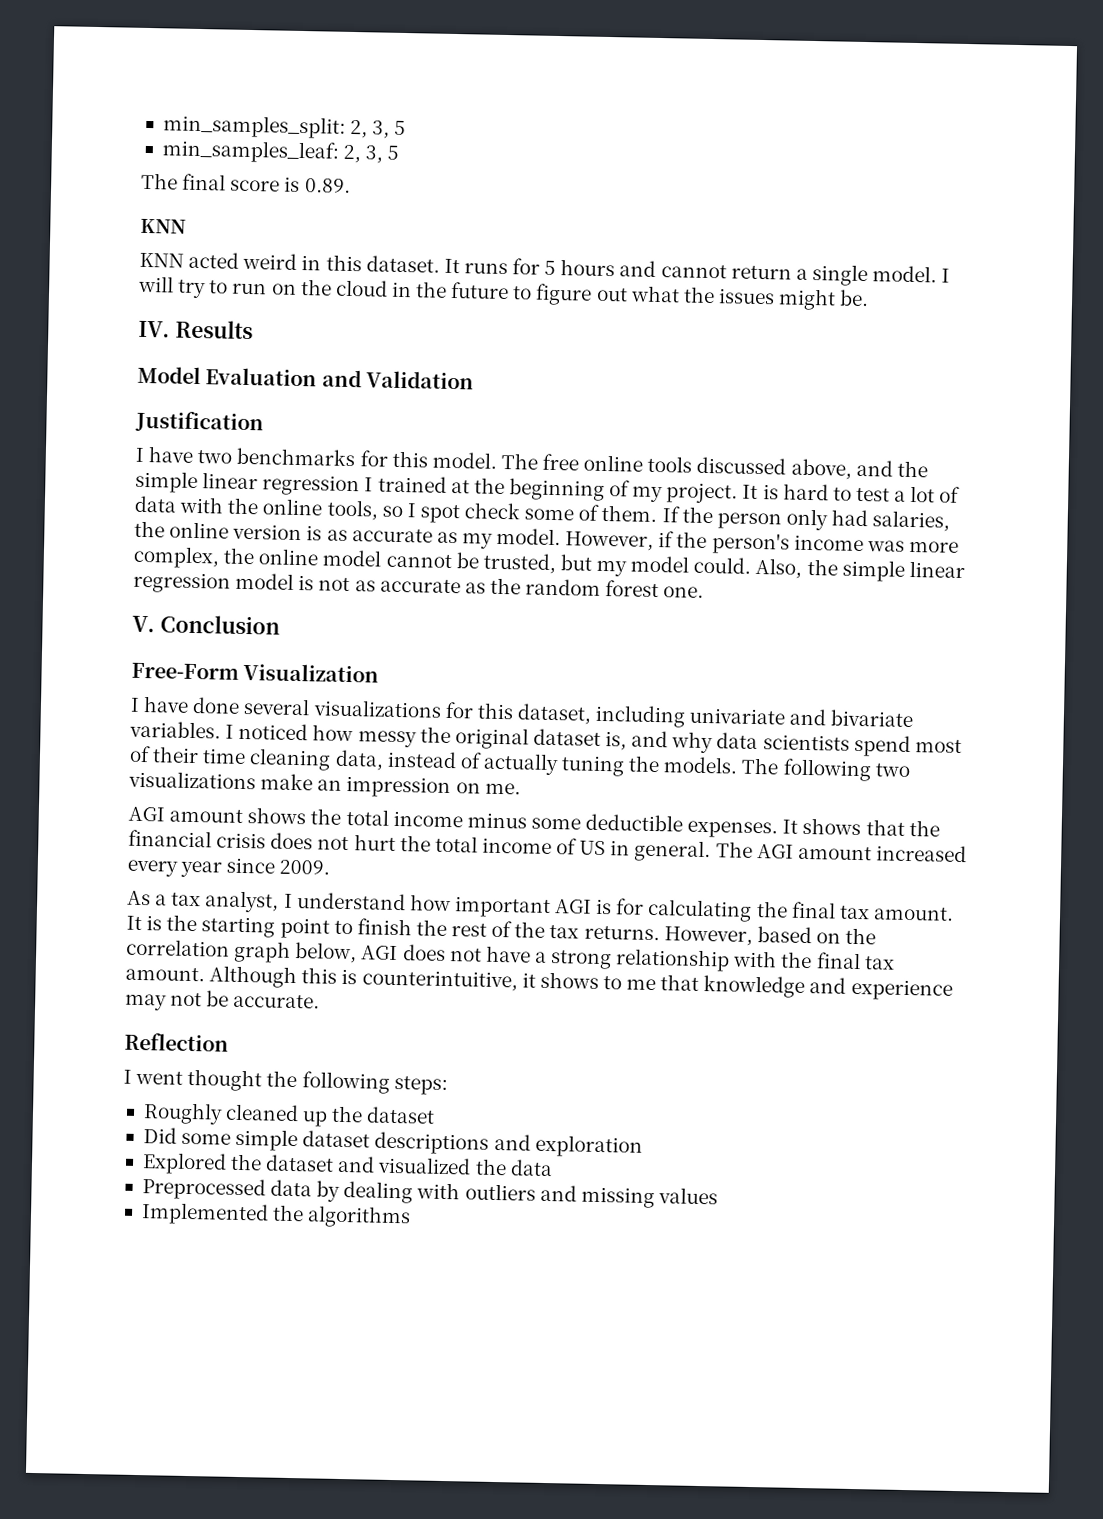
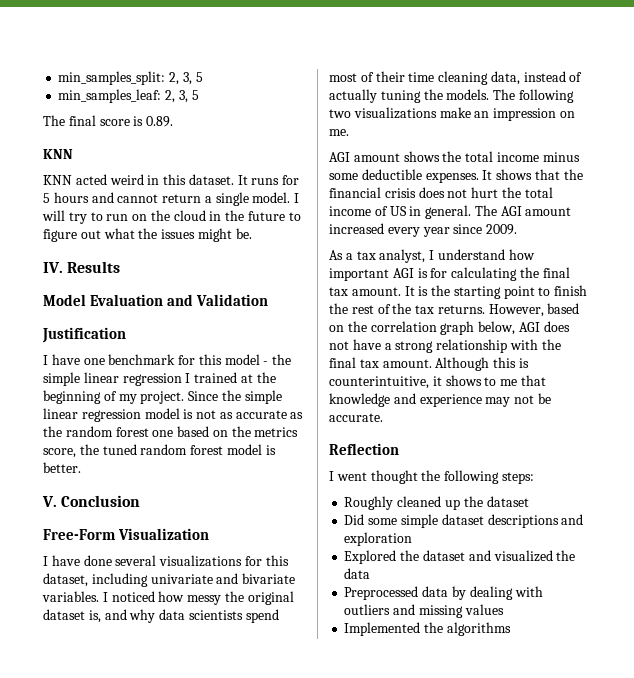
- I have two benchmarks for this model. The free online tools discussed above, and the simple linear regression I trained at the beginning of my project.
+ I have one benchmark for this model - the simple linear regression I trained at the beginning of my project.
- It is hard to test a lot of data with the online tools, so I spot check some of them. If the person only had salaries, the online version is as accurate as my model. However, if the person's income was more complex, the online model cannot be trusted, but my model could. Also, the simple linear regression model is not as accurate as the random forest one.
+ Since the simple linear regression model is not as accurate as the random forest one based on the metrics score, the tuned random forest model is better.

